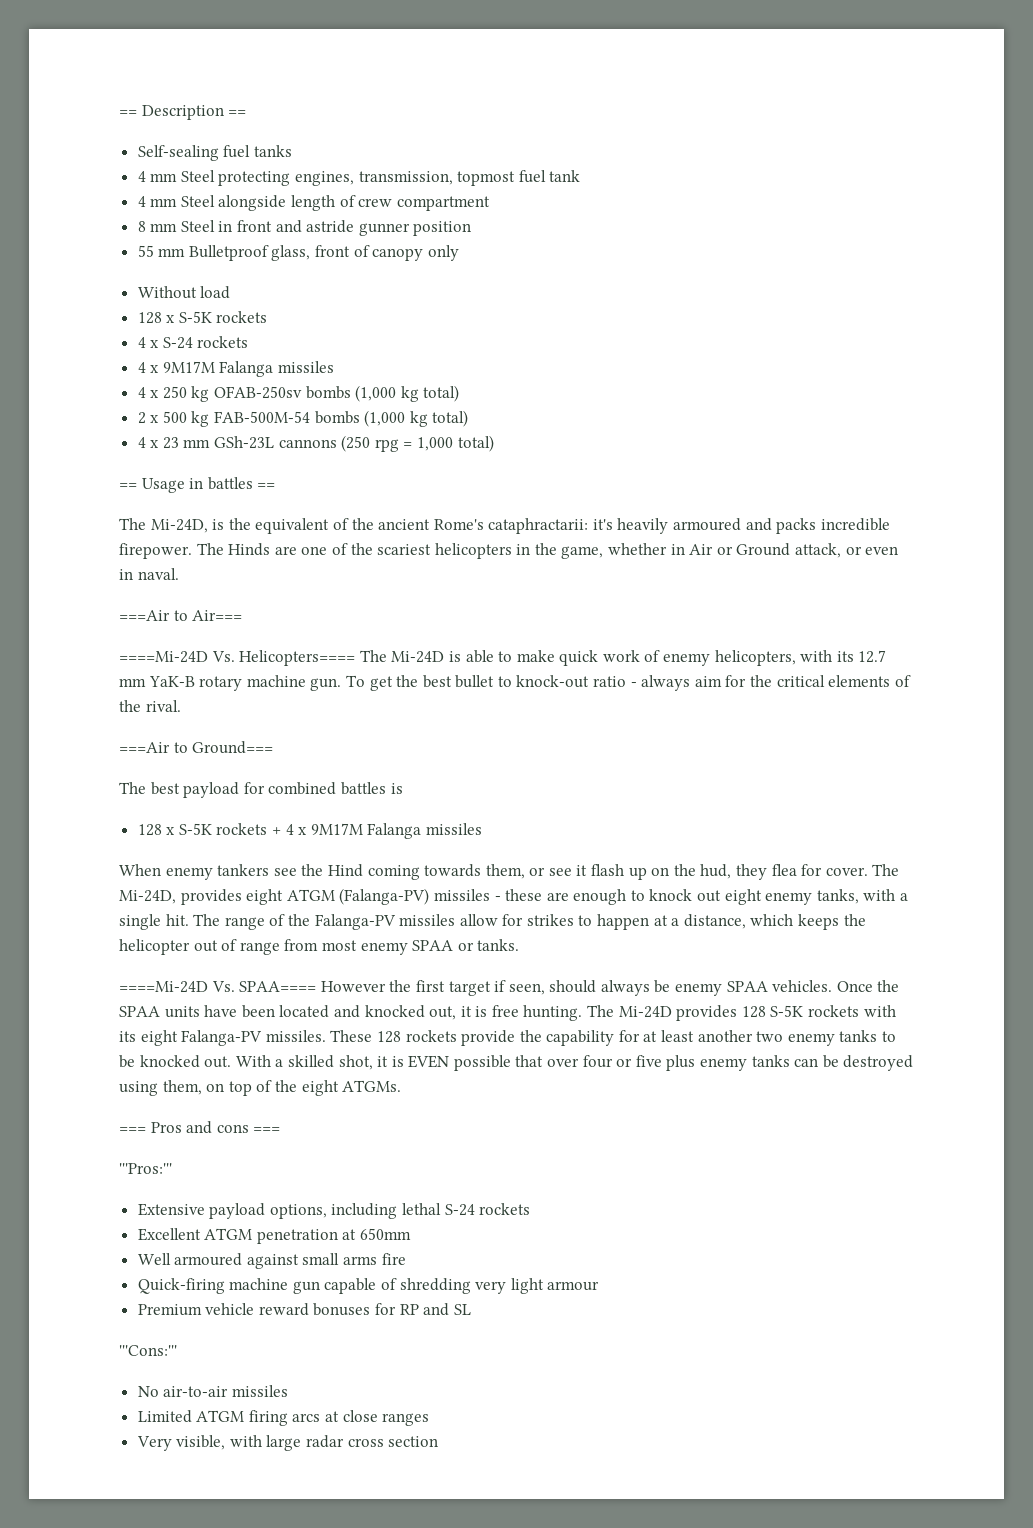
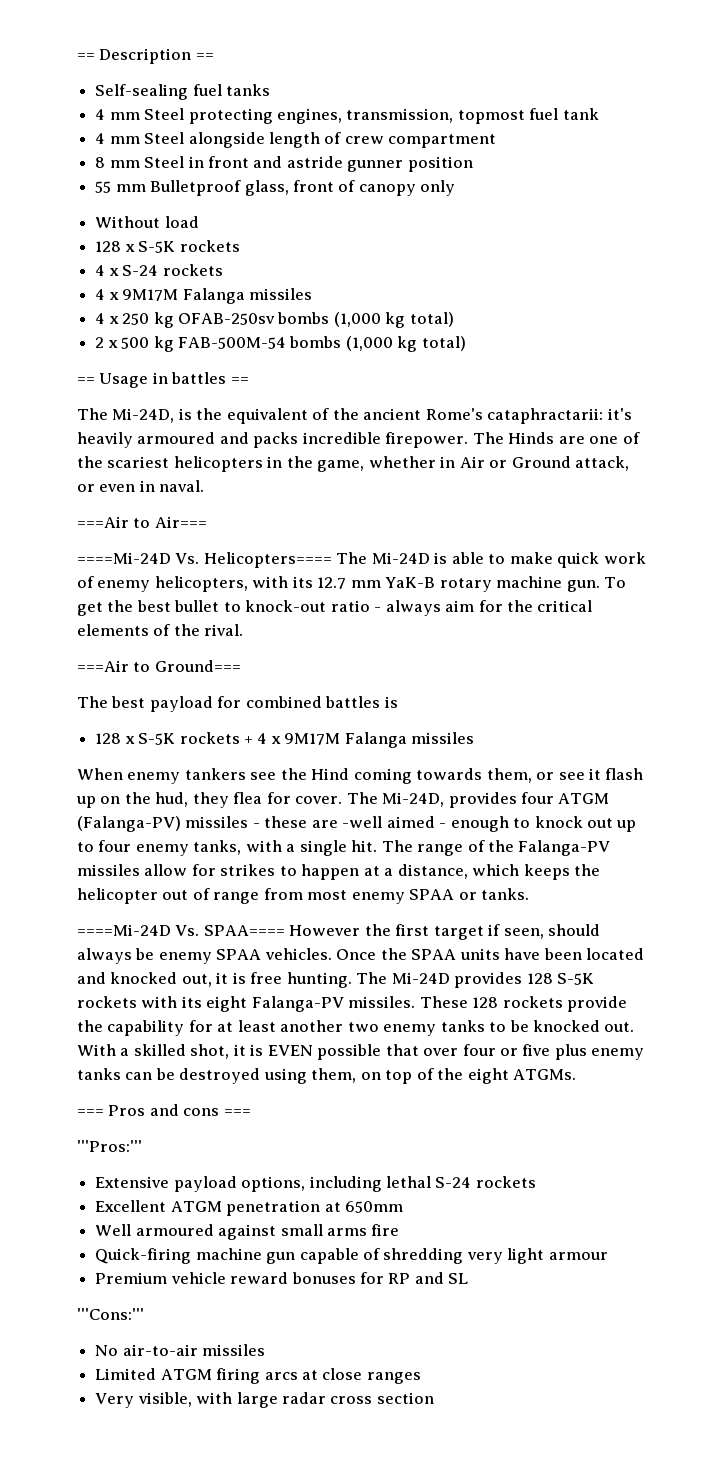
- 4 x 23 mm GSh-23L cannons (250 rpg = 1,000 total)
- The Mi-24D, provides eight ATGM (Falanga-PV) missiles - these are enough to knock out eight enemy tanks, with a single hit.
+ The Mi-24D, provides four ATGM (Falanga-PV) missiles - these are -well aimed - enough to knock out up to four enemy tanks, with a single hit.

